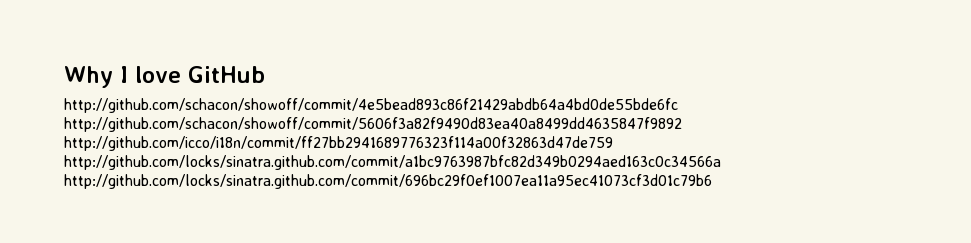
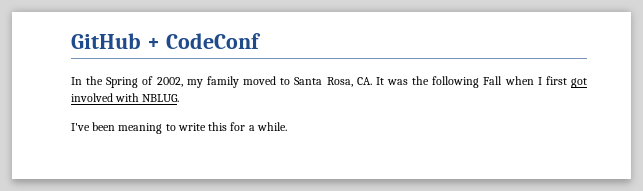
- Why I love GitHub
- http://github.com/schacon/showoff/commit/4e5bead893c86f21429abdb64a4bd0de55bde6fc http://github.com/schacon/showoff/commit/5606f3a82f9490d83ea40a8499dd4635847f9892 http://github.com/icco/i18n/commit/ff27bb2941689776323f114a00f32863d47de759 http://github.com/locks/sinatra.github.com/commit/a1bc9763987bfc82d349b0294aed163c0c34566a http://github.com/locks/sinatra.github.com/commit/696bc29f0ef1007ea11a95ec41073cf3d01c79b6
+ GitHub + CodeConf
+ In the Spring of 2002, my family moved to Santa Rosa, CA. It was the following Fall when I first got involved with NBLUG.
+ I've been meaning to write this for a while.

